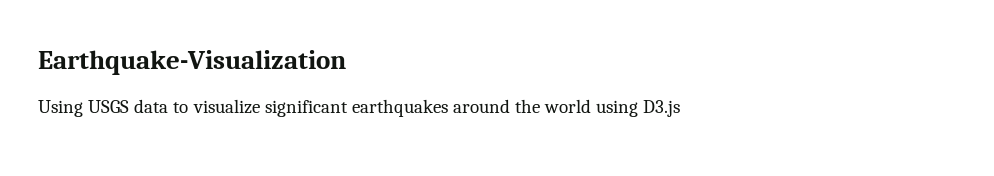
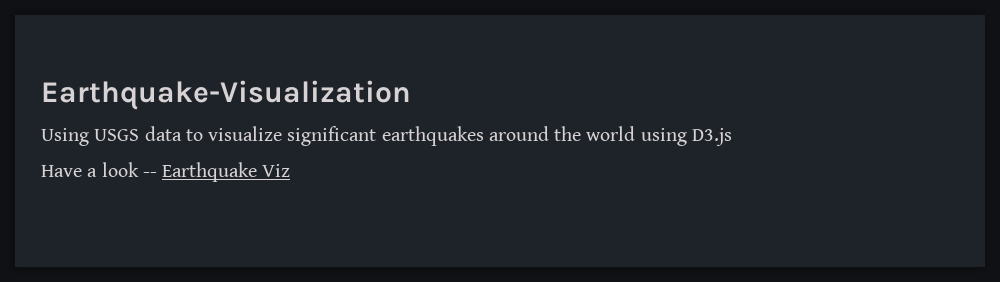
+ Have a look -- Earthquake Viz

